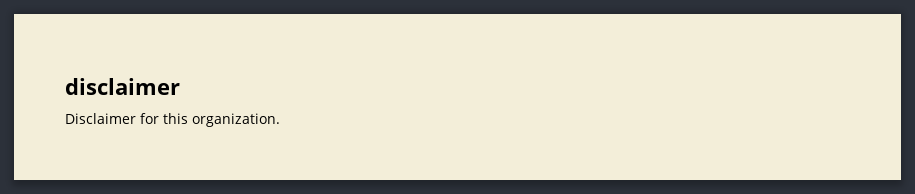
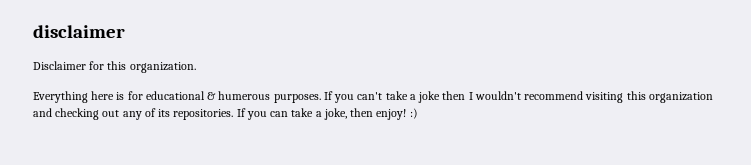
+ Everything here is for educational & humerous purposes. If you can't take a joke then I wouldn't recommend visiting this organization and checking out any of its repositories. If you can take a joke, then enjoy! :)

